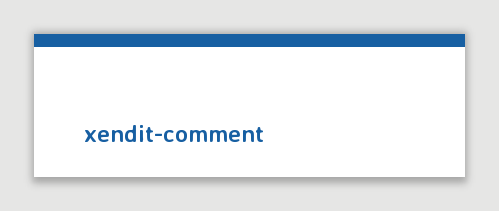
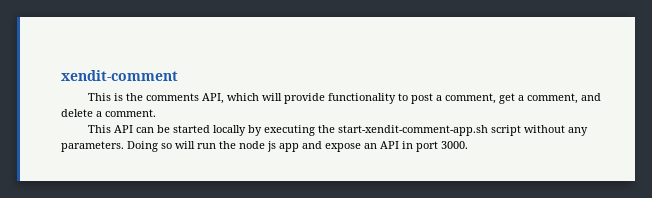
+ This is the comments API, which will provide functionality to post a comment, get a comment, and delete a comment.
+ This API can be started locally by executing the start-xendit-comment-app.sh script without any parameters. Doing so will run the node js app and expose an API in port 3000.

